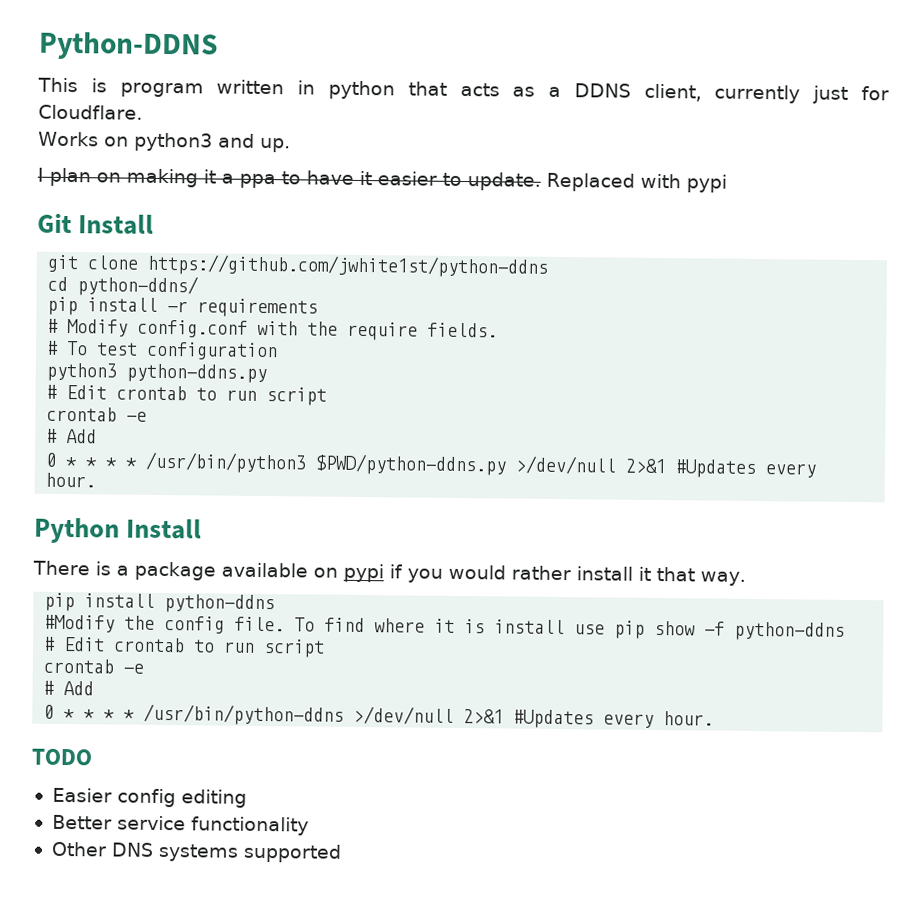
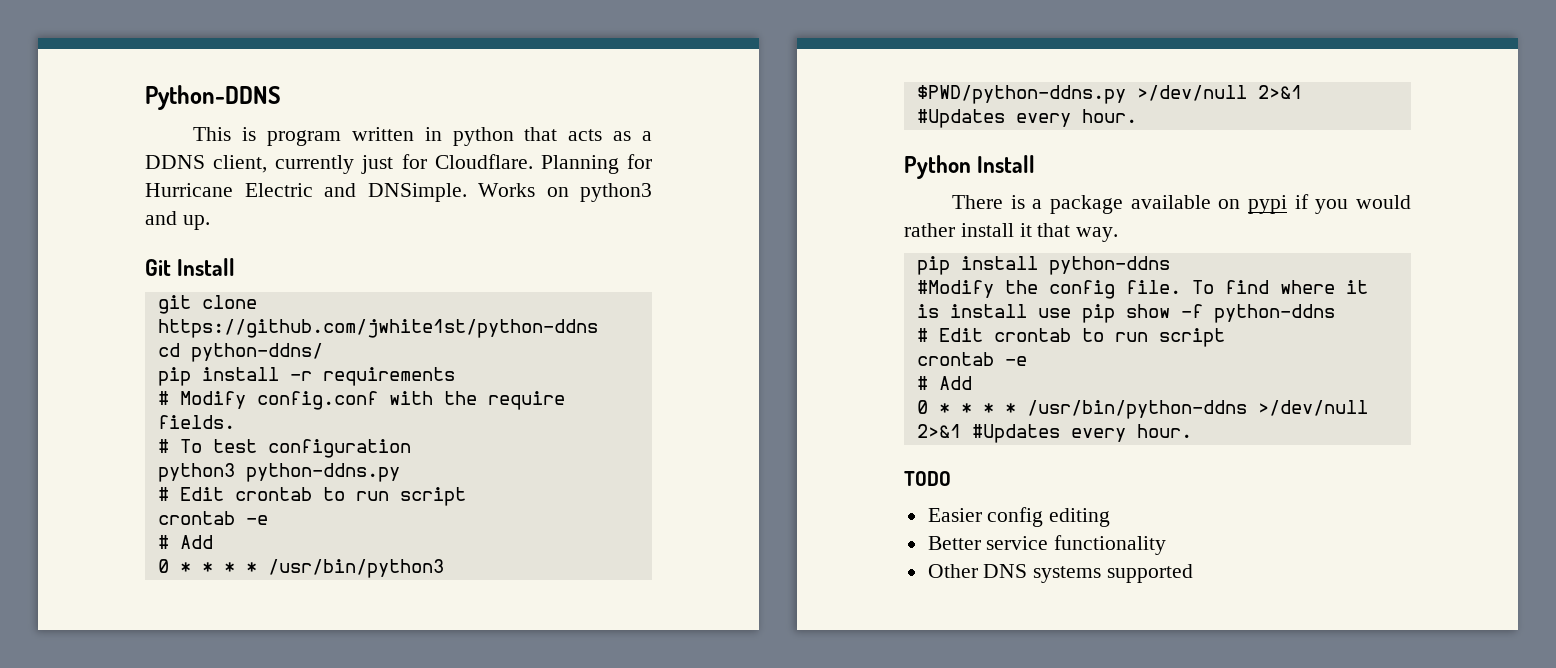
- This is program written in python that acts as a DDNS client, currently just for Cloudflare.
- Works on python3 and up.
+ This is program written in python that acts as a DDNS client, currently just for Cloudflare. Planning for Hurricane Electric and DNSimple. Works on python3 and up.
- I plan on making it a ppa to have it easier to update. Replaced with pypi

